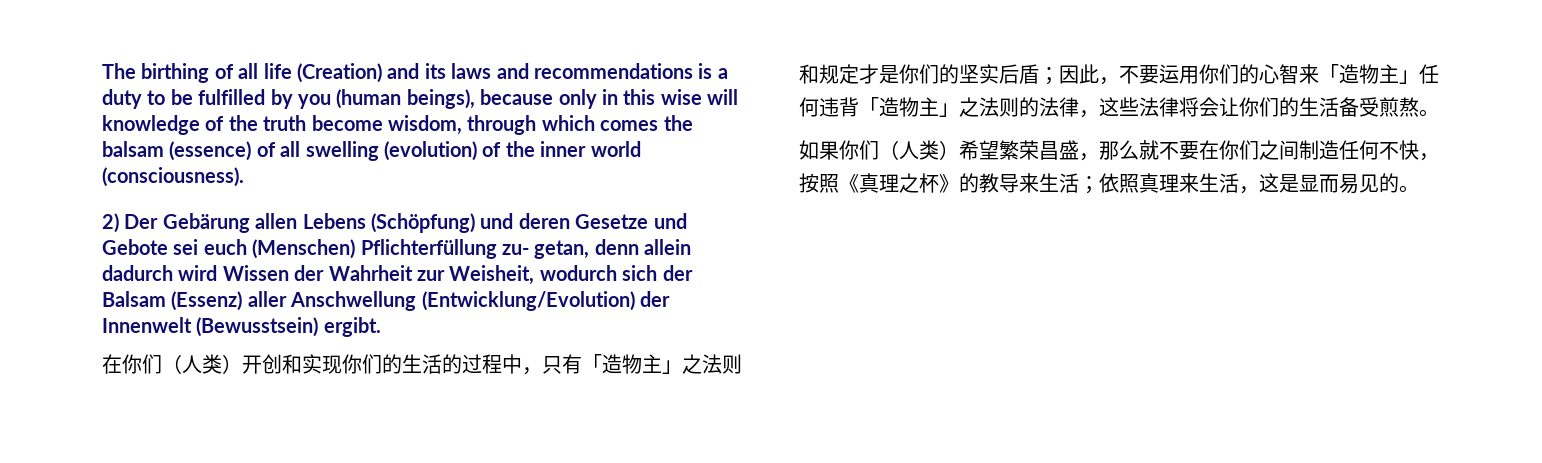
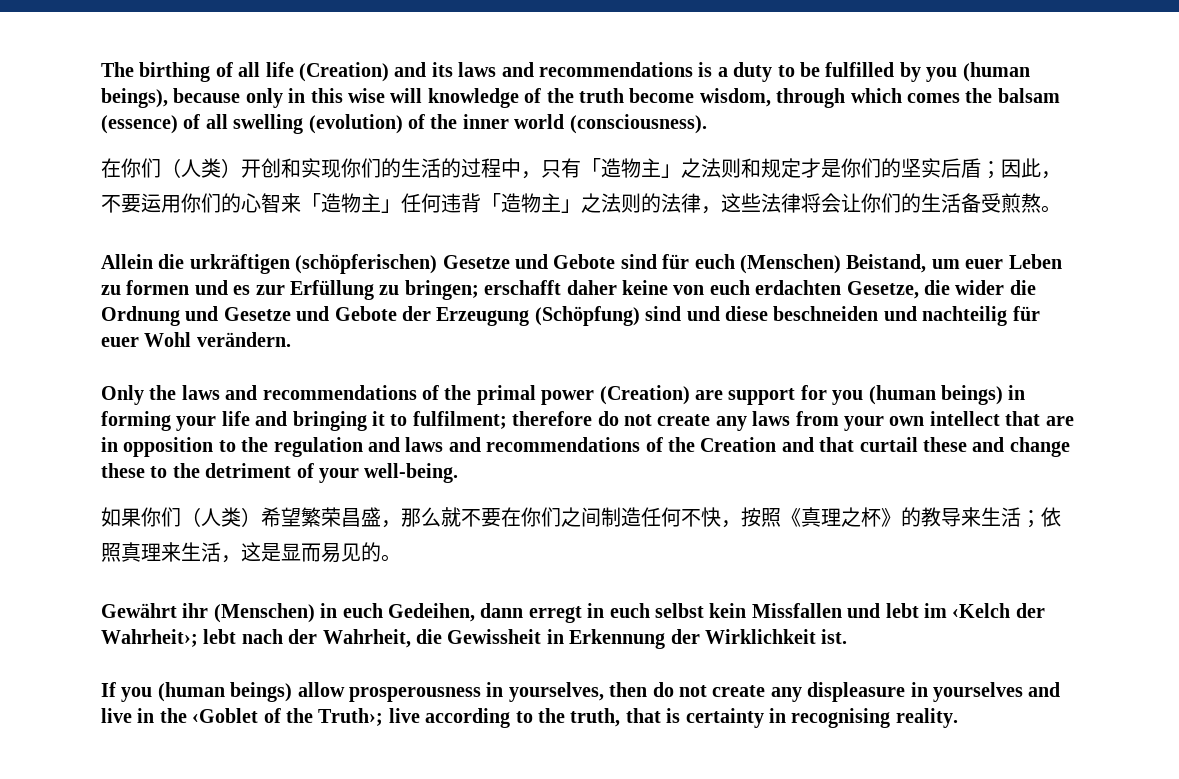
- 2) Der Gebärung allen Lebens (Schöpfung) und deren Gesetze und Gebote sei euch (Menschen) Pflichterfüllung zu- getan, denn allein dadurch wird Wissen der Wahrheit zur Weisheit, wodurch sich der Balsam (Essenz) aller Anschwellung (Entwicklung/Evolution) der Innenwelt (Bewusstsein) ergibt.
+ Allein die urkräftigen (schöpferischen) Gesetze und Gebote sind für euch (Menschen) Beistand, um euer Leben zu formen und es zur Erfüllung zu bringen; erschafft daher keine von euch erdachten Gesetze, die wider die Ordnung und Gesetze und Gebote der Erzeugung (Schöpfung) sind und diese beschneiden und nachteilig für euer Wohl verändern.
+ Only the laws and recommendations of the primal power (Creation) are support for you (human beings) in forming your life and bringing it to fulfilment; therefore do not create any laws from your own intellect that are in opposition to the regulation and laws and recommendations of the Creation and that curtail these and change these to the detriment of your well-being.
+ Gewährt ihr (Menschen) in euch Gedeihen, dann erregt in euch selbst kein Missfallen und lebt im ‹Kelch der Wahrheit›; lebt nach der Wahrheit, die Gewissheit in Erkennung der Wirklichkeit ist.
+ If you (human beings) allow prosperousness in yourselves, then do not create any displeasure in yourselves and live in the ‹Goblet of the Truth›; live according to the truth, that is certainty in recognising reality.

